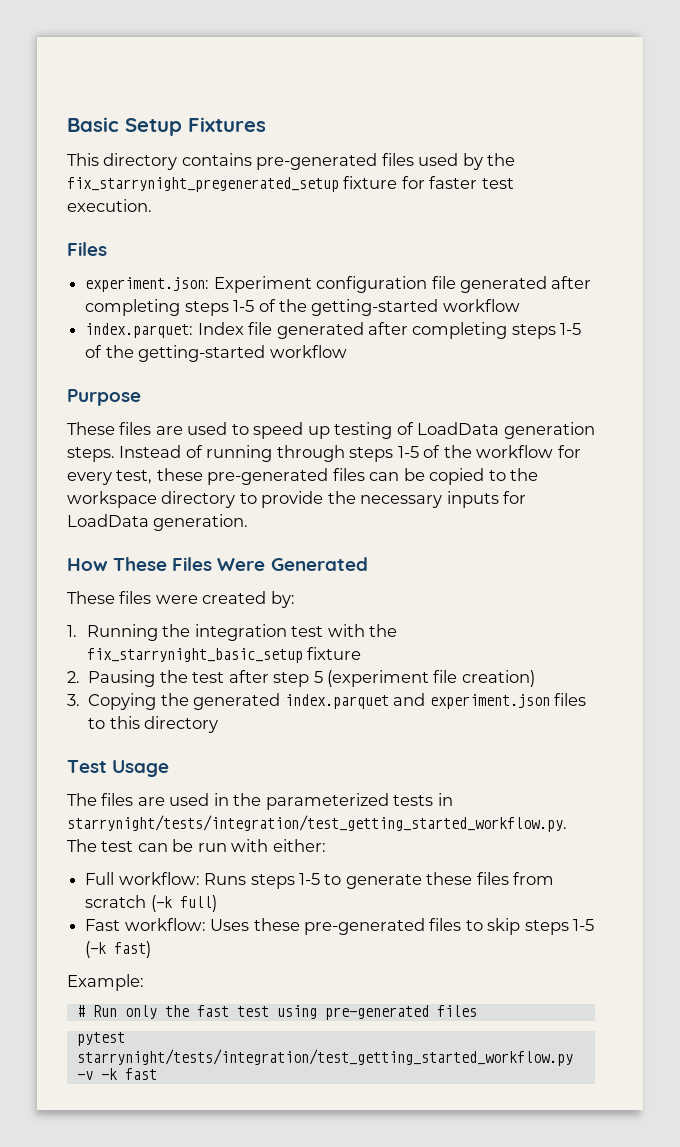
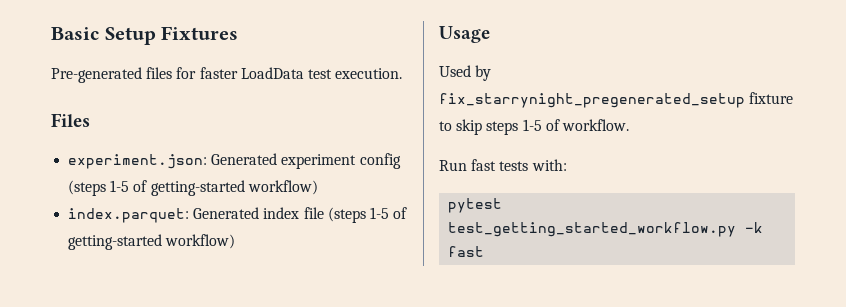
- This directory contains pre-generated files used by the fix_starrynight_pregenerated_setup fixture for faster test execution.
+ Pre-generated files for faster LoadData test execution.
- experiment.json: Experiment configuration file generated after completing steps 1-5 of the getting-started workflow
- index.parquet: Index file generated after completing steps 1-5 of the getting-started workflow
- Purpose
- These files are used to speed up testing of LoadData generation steps. Instead of running through steps 1-5 of the workflow for every test, these pre-generated files can be copied to the workspace directory to provide the necessary inputs for LoadData generation.
- How These Files Were Generated
- These files were created by:
- 1. Running the integration test with the fix_starrynight_basic_setup fixture
- 2. Pausing the test after step 5 (experiment file creation)
- 3. Copying the generated index.parquet and experiment.json files to this directory
- Test Usage
- The files are used in the parameterized tests in starrynight/tests/integration/test_getting_started_workflow.py. The test can be run with either:
- Full workflow: Runs steps 1-5 to generate these files from scratch (-k full)
- Fast workflow: Uses these pre-generated files to skip steps 1-5 (-k fast)
- Example:
- # Run only the fast test using pre-generated files
+ experiment.json: Generated experiment config (steps 1-5 of getting-started workflow)
+ index.parquet: Generated index file (steps 1-5 of getting-started workflow)
+ Usage
+ Used by fix_starrynight_pregenerated_setup fixture to skip steps 1-5 of workflow.
+ Run fast tests with:
- pytest starrynight/tests/integration/test_getting_started_workflow.py -v -k fast
+ pytest test_getting_started_workflow.py -k fast

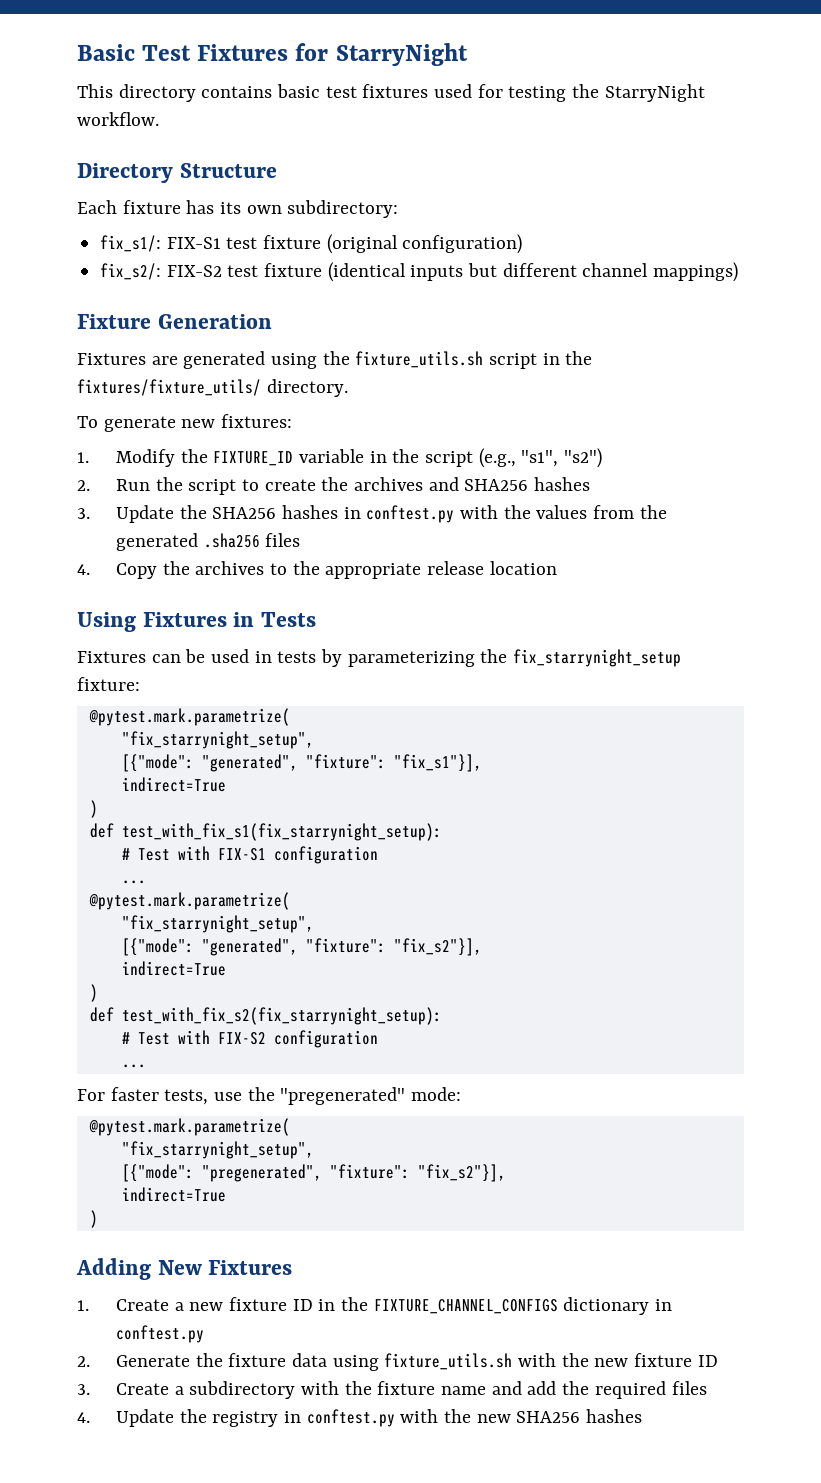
- Basic Setup Fixtures
- Pre-generated files for faster LoadData test execution.
- Files
- experiment.json: Generated experiment config (steps 1-5 of getting-started workflow)
- index.parquet: Generated index file (steps 1-5 of getting-started workflow)
- Usage
- Used by fix_starrynight_pregenerated_setup fixture to skip steps 1-5 of workflow.
- Run fast tests with:
- pytest test_getting_started_workflow.py -k fast
+ Basic Test Fixtures for StarryNight
+ This directory contains basic test fixtures used for testing the StarryNight workflow.
+ Directory Structure
+ Each fixture has its own subdirectory:
+ fix_s1/: FIX-S1 test fixture (original configuration)
+ fix_s2/: FIX-S2 test fixture (identical inputs but different channel mappings)
+ Fixture Generation
+ Fixtures are generated using the fixture_utils.sh script in the fixtures/fixture_utils/ directory.
+ To generate new fixtures:
+ 1. Modify the FIXTURE_ID variable in the script (e.g., "s1", "s2")
+ 2. Run the script to create the archives and SHA256 hashes
+ 3. Update the SHA256 hashes in conftest.py with the values from the generated .sha256 files
+ 4. Copy the archives to the appropriate release location
+ Using Fixtures in Tests
+ Fixtures can be used in tests by parameterizing the fix_starrynight_setup fixture:
+ @pytest.mark.parametrize(
+ "fix_starrynight_setup",
+ [{"mode": "generated", "fixture": "fix_s1"}],
+ indirect=True
+ )
+ def test_with_fix_s1(fix_starrynight_setup):
+ # Test with FIX-S1 configuration
+ ...
+ @pytest.mark.parametrize(
+ "fix_starrynight_setup",
+ [{"mode": "generated", "fixture": "fix_s2"}],
+ indirect=True
+ )
+ def test_with_fix_s2(fix_starrynight_setup):
+ # Test with FIX-S2 configuration
+ ...
+ For faster tests, use the "pregenerated" mode:
+ @pytest.mark.parametrize(
+ "fix_starrynight_setup",
+ [{"mode": "pregenerated", "fixture": "fix_s2"}],
+ indirect=True
+ )
+ Adding New Fixtures
+ 1. Create a new fixture ID in the FIXTURE_CHANNEL_CONFIGS dictionary in conftest.py
+ 2. Generate the fixture data using fixture_utils.sh with the new fixture ID
+ 3. Create a subdirectory with the fixture name and add the required files
+ 4. Update the registry in conftest.py with the new SHA256 hashes

